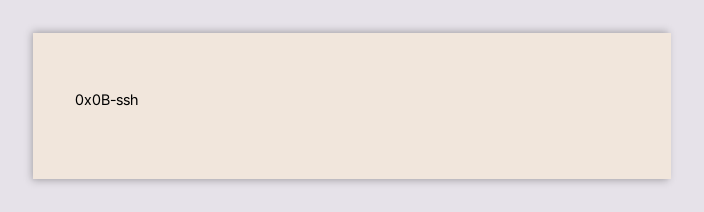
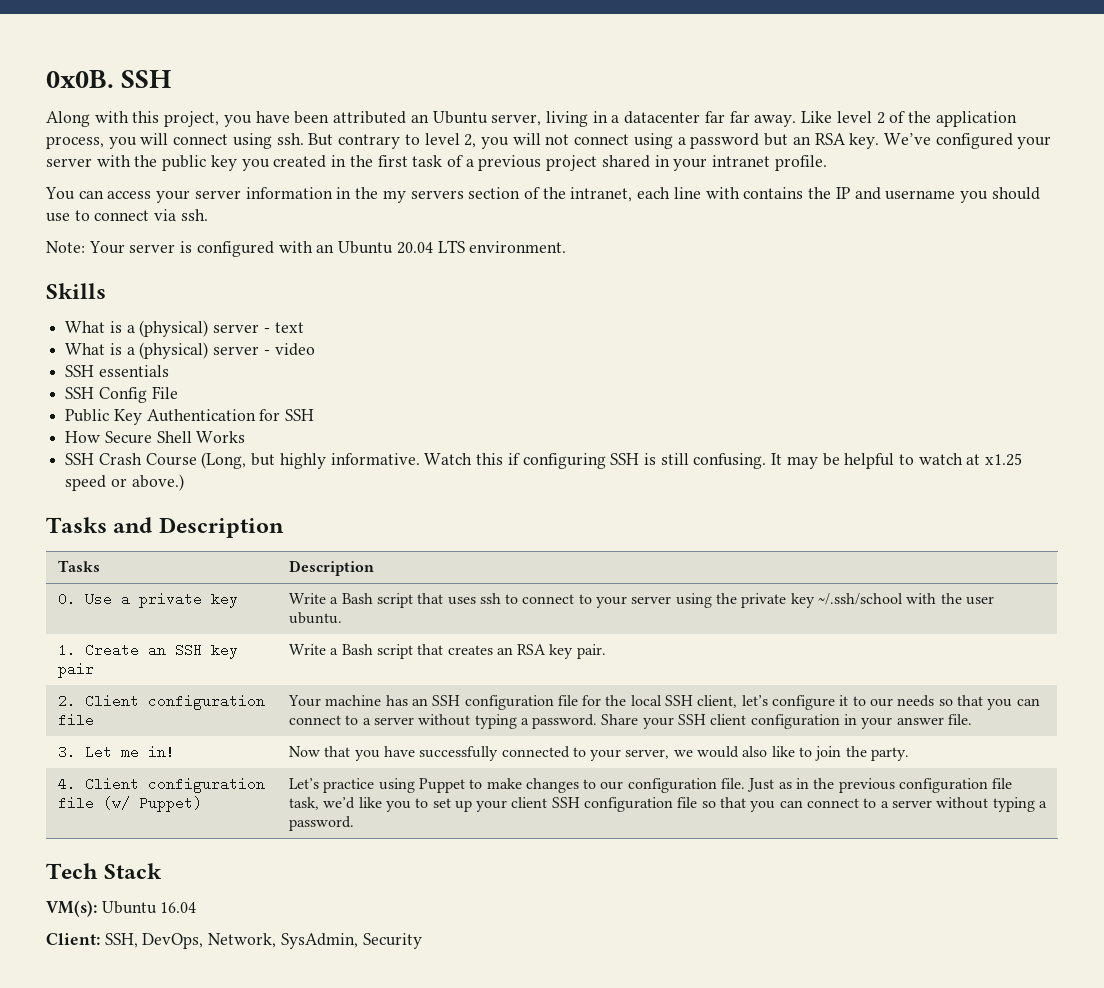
- 0x0B-ssh
+ 0x0B. SSH
+ Along with this project, you have been attributed an Ubuntu server, living in a datacenter far far away. Like level 2 of the application process, you will connect using ssh. But contrary to level 2, you will not connect using a password but an RSA key. We’ve configured your server with the public key you created in the first task of a previous project shared in your intranet profile.
+ You can access your server information in the my servers section of the intranet, each line with contains the IP and username you should use to connect via ssh.
+ Note: Your server is configured with an Ubuntu 20.04 LTS environment.
+ Skills
+ What is a (physical) server - text
+ What is a (physical) server - video
+ SSH essentials
+ SSH Config File
+ Public Key Authentication for SSH
+ How Secure Shell Works
+ SSH Crash Course (Long, but highly informative. Watch this if configuring SSH is still confusing. It may be helpful to watch at x1.25 speed or above.)
+ Tasks and Description
+ Tasks | Description
+ 0. Use a private key | Write a Bash script that uses ssh to connect to your server using the private key ~/.ssh/school with the user ubuntu.
+ 1. Create an SSH key pair | Write a Bash script that creates an RSA key pair.
+ 2. Client configuration file | Your machine has an SSH configuration file for the local SSH client, let’s configure it to our needs so that you can connect to a server without typing a password. Share your SSH client configuration in your answer file.
+ 3. Let me in! | Now that you have successfully connected to your server, we would also like to join the party.
+ 4. Client configuration file (w/ Puppet) | Let’s practice using Puppet to make changes to our configuration file. Just as in the previous configuration file task, we’d like you to set up your client SSH configuration file so that you can connect to a server without typing a password.
+ Tech Stack
+ VM(s): Ubuntu 16.04
+ Client: SSH, DevOps, Network, SysAdmin, Security

